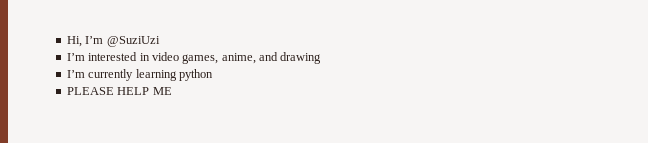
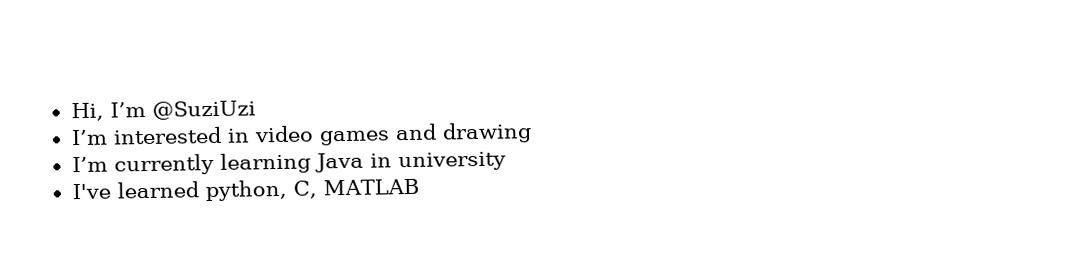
- I’m interested in video games, anime, and drawing
+ I’m interested in video games and drawing
- I’m currently learning python
- PLEASE HELP ME
+ I’m currently learning Java in university
+ I've learned python, C, MATLAB

